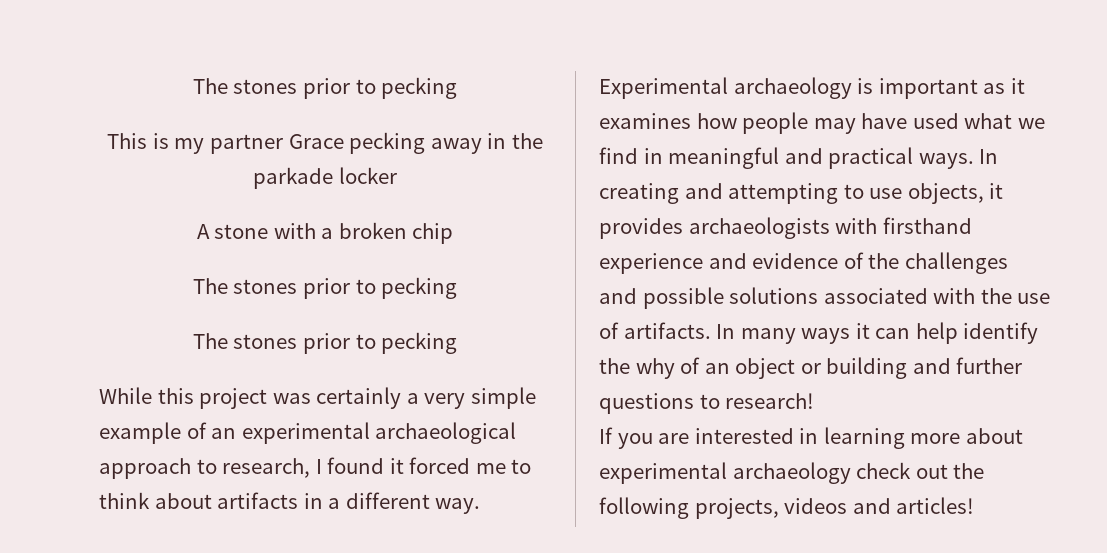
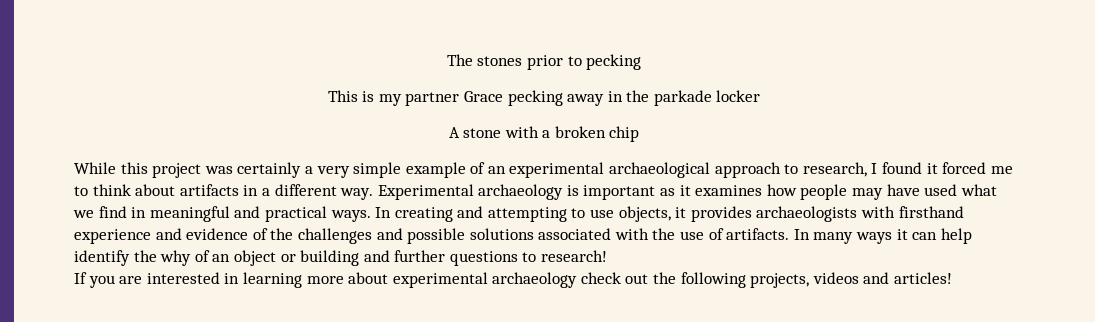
  A stone with a broken chip
- The stones prior to pecking
- The stones prior to pecking

